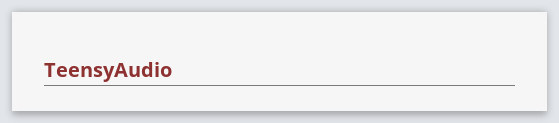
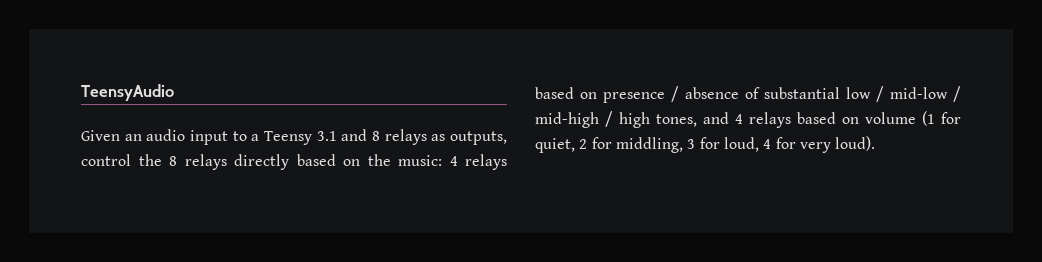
+ Given an audio input to a Teensy 3.1 and 8 relays as outputs, control the 8 relays directly based on the music: 4 relays based on presence / absence of substantial low / mid-low / mid-high / high tones, and 4 relays based on volume (1 for quiet, 2 for middling, 3 for loud, 4 for very loud).

